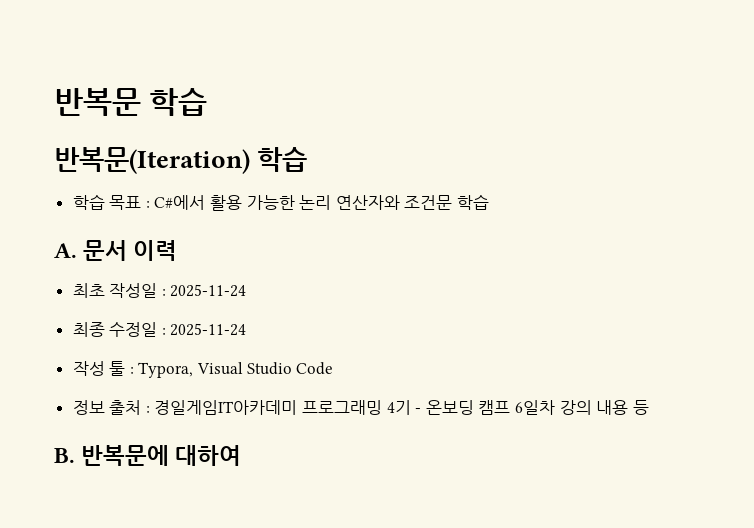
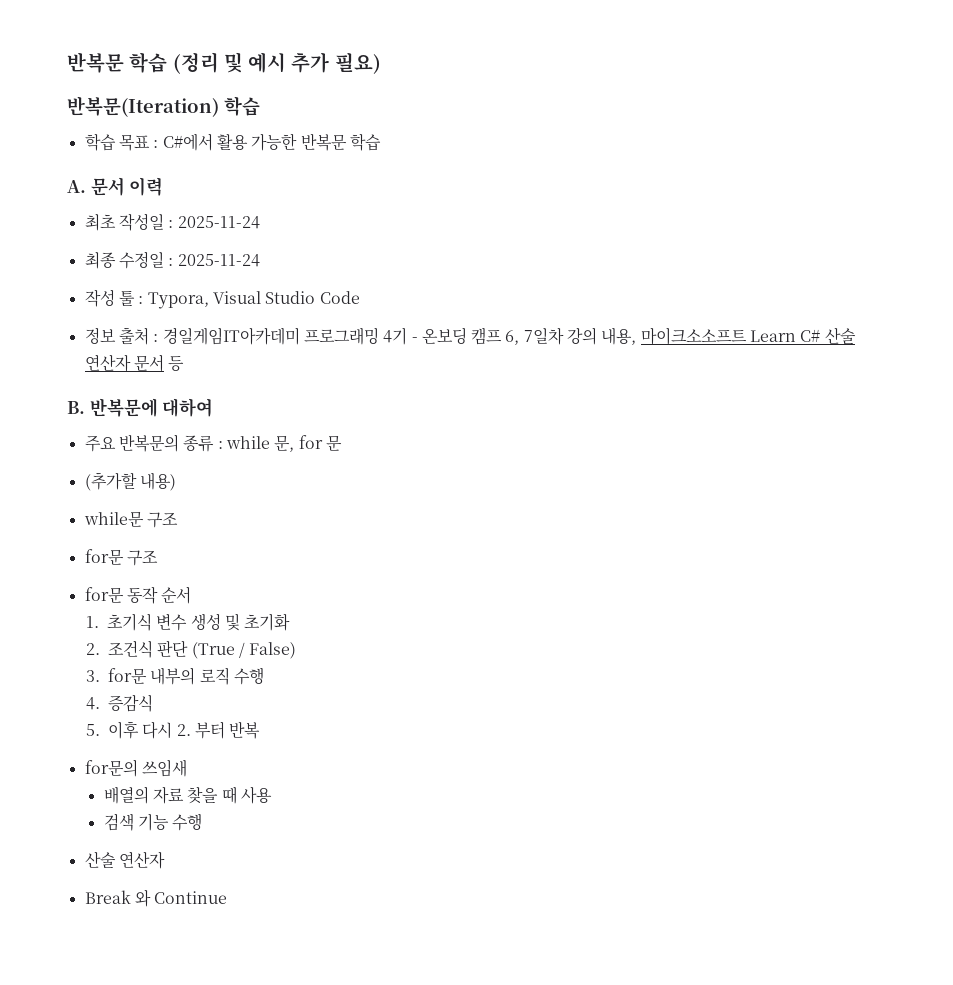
- 반복문 학습
+ 반복문 학습 (정리 및 예시 추가 필요)
- 학습 목표 : C#에서 활용 가능한 논리 연산자와 조건문 학습
+ 학습 목표 : C#에서 활용 가능한 반복문 학습
- 정보 출처 : 경일게임IT아카데미 프로그래밍 4기 - 온보딩 캠프 6일차 강의 내용 등
+ 정보 출처 : 경일게임IT아카데미 프로그래밍 4기 - 온보딩 캠프 6, 7일차 강의 내용, 마이크소소프트 Learn C# 산술 연산자 문서 등
  B. 반복문에 대하여
+ 주요 반복문의 종류 : while 문, for 문
+ (추가할 내용)
+ while문 구조
+ for문 구조
+ for문 동작 순서
+ 1. 초기식 변수 생성 및 초기화
+ 2. 조건식 판단 (True / False)
+ 3. for문 내부의 로직 수행
+ 4. 증감식
+ 5. 이후 다시 2. 부터 반복
+ for문의 쓰임새
+ 배열의 자료 찾을 때 사용
+ 검색 기능 수행
+ 산술 연산자
+ Break 와 Continue

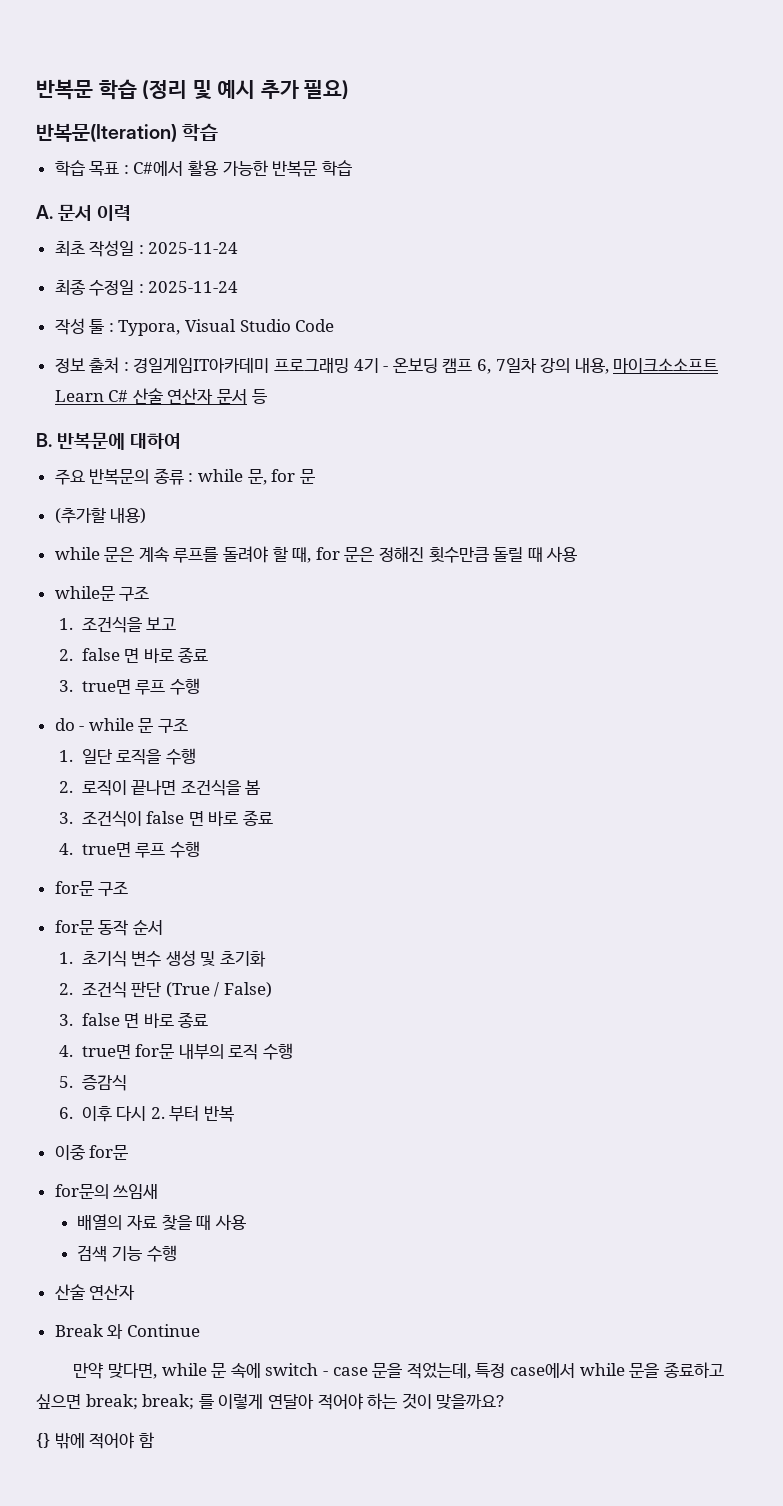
+ while 문은 계속 루프를 돌려야 할 때, for 문은 정해진 횟수만큼 돌릴 때 사용
  while문 구조
+ 1. 조건식을 보고
+ 2. false 면 바로 종료
+ 3. true면 루프 수행
+ do - while 문 구조
+ 1. 일단 로직을 수행
+ 2. 로직이 끝나면 조건식을 봄
+ 3. 조건식이 false 면 바로 종료
+ 4. true면 루프 수행
- 3. for문 내부의 로직 수행
+ 3. false 면 바로 종료
+ 4. true면 for문 내부의 로직 수행
- 4. 증감식
+ 5. 증감식
- 5. 이후 다시 2. 부터 반복
+ 6. 이후 다시 2. 부터 반복
+ 이중 for문
+ 만약 맞다면, while 문 속에 switch - case 문을 적었는데, 특정 case에서 while 문을 종료하고 싶으면 break; break; 를 이렇게 연달아 적어야 하는 것이 맞을까요?
+ {} 밖에 적어야 함

